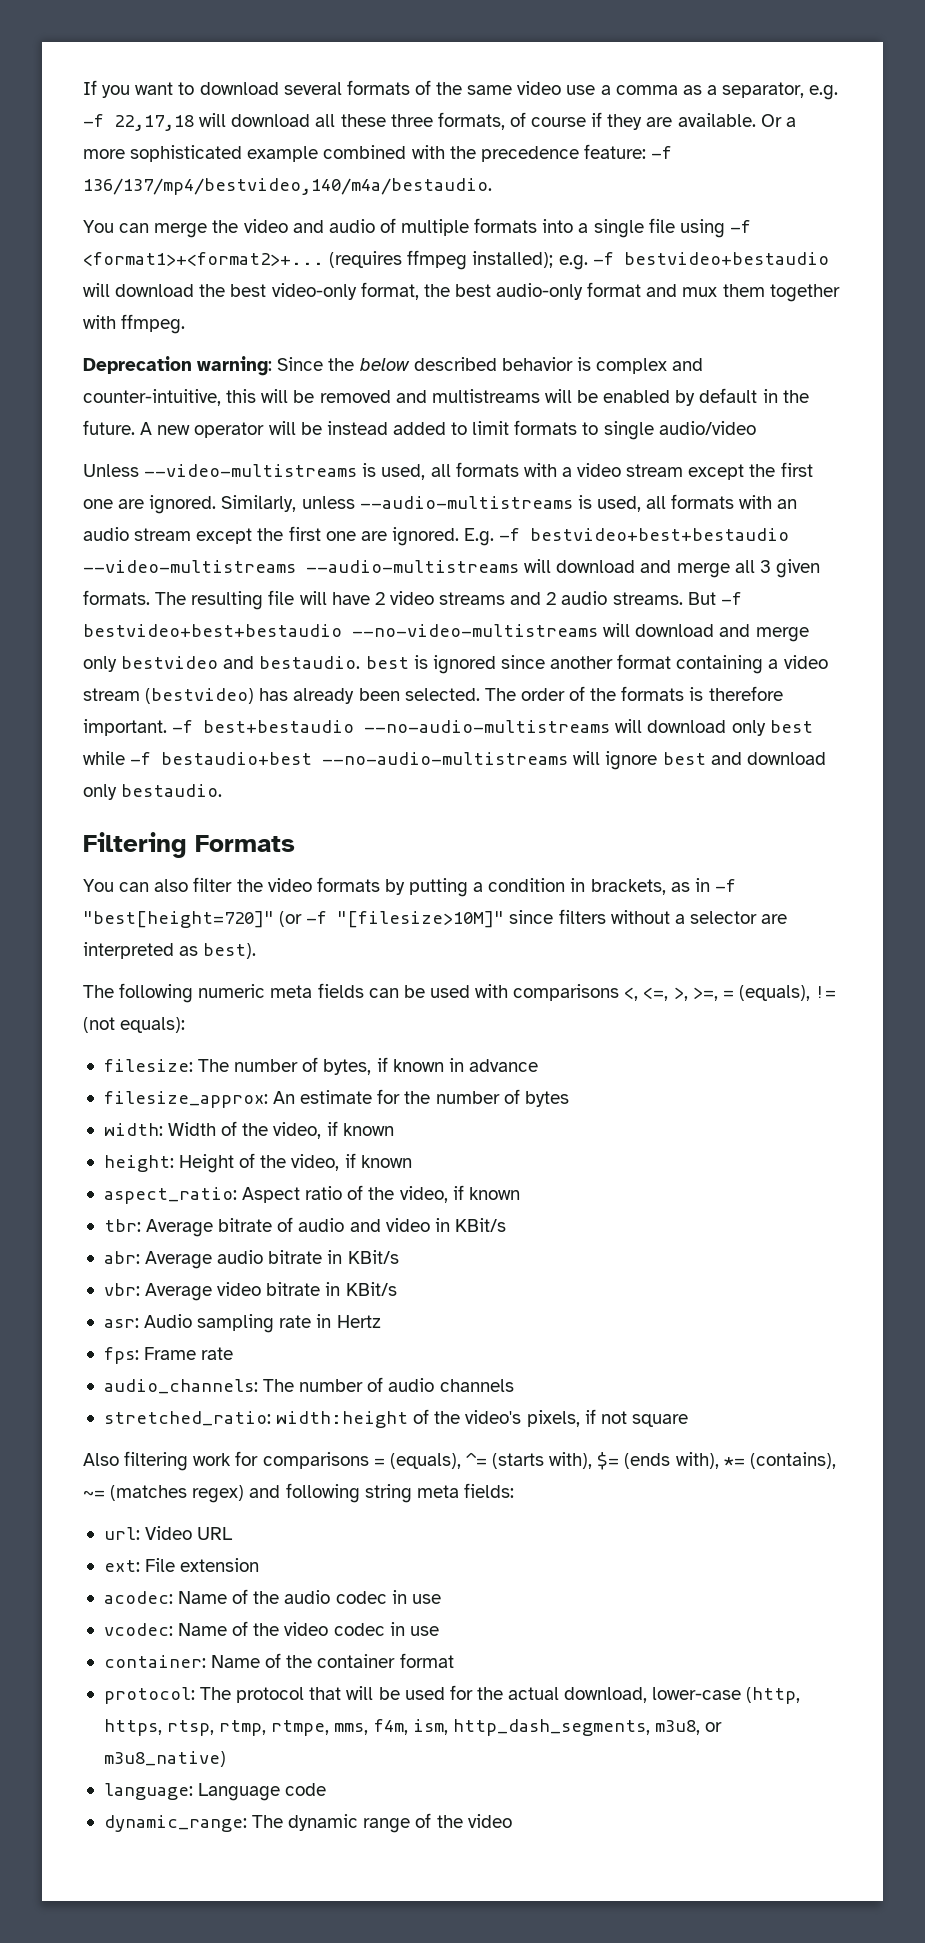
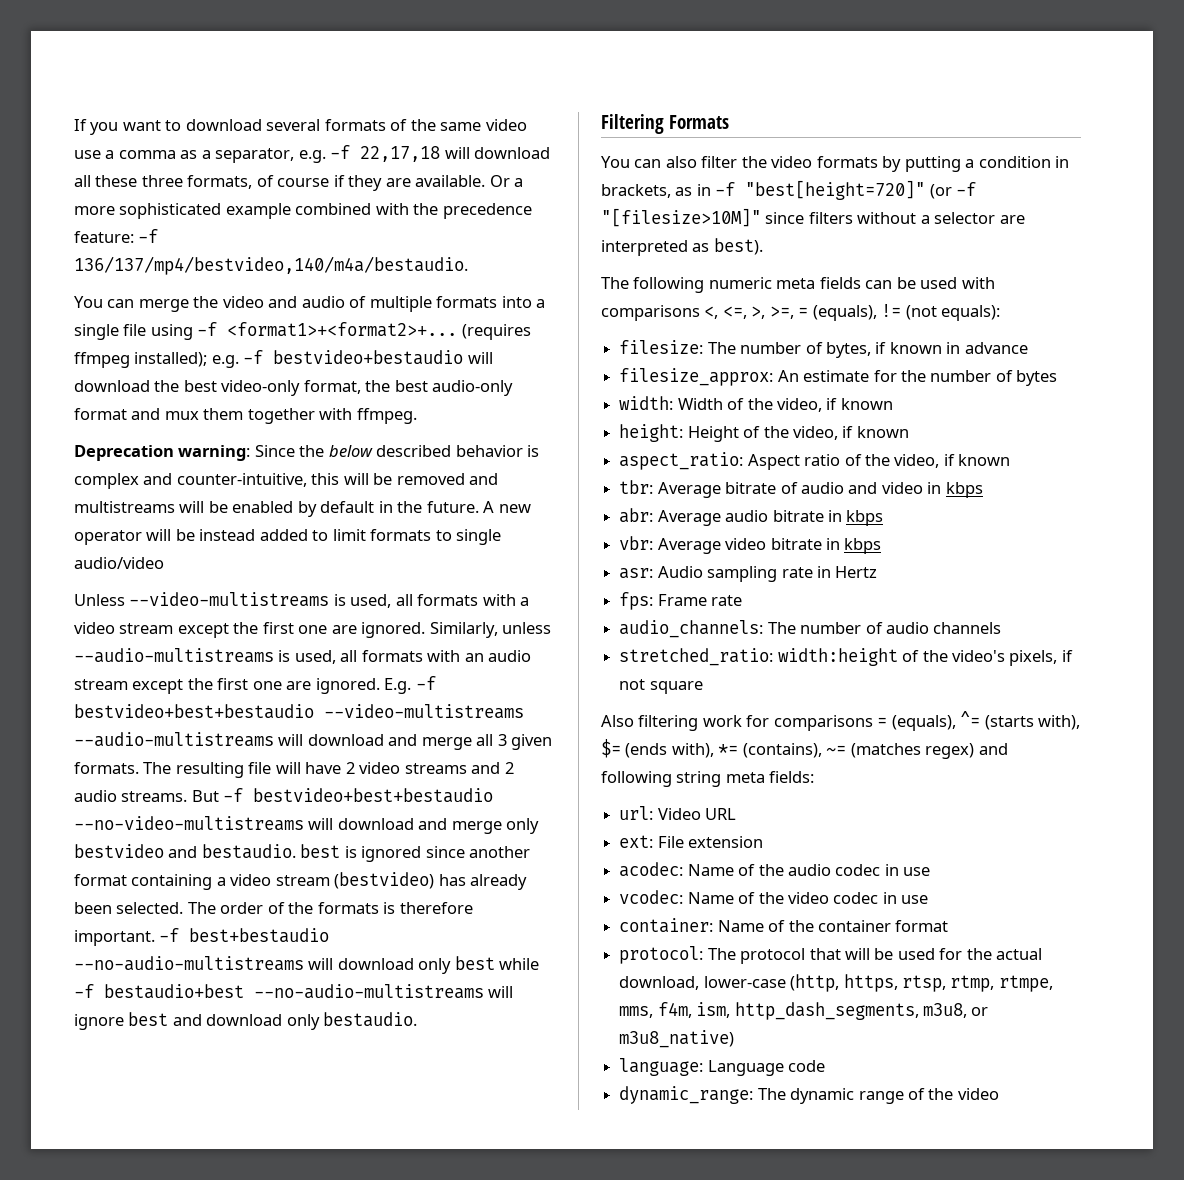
- tbr: Average bitrate of audio and video in KBit/s
+ tbr: Average bitrate of audio and video in kbps
- abr: Average audio bitrate in KBit/s
+ abr: Average audio bitrate in kbps
- vbr: Average video bitrate in KBit/s
+ vbr: Average video bitrate in kbps

